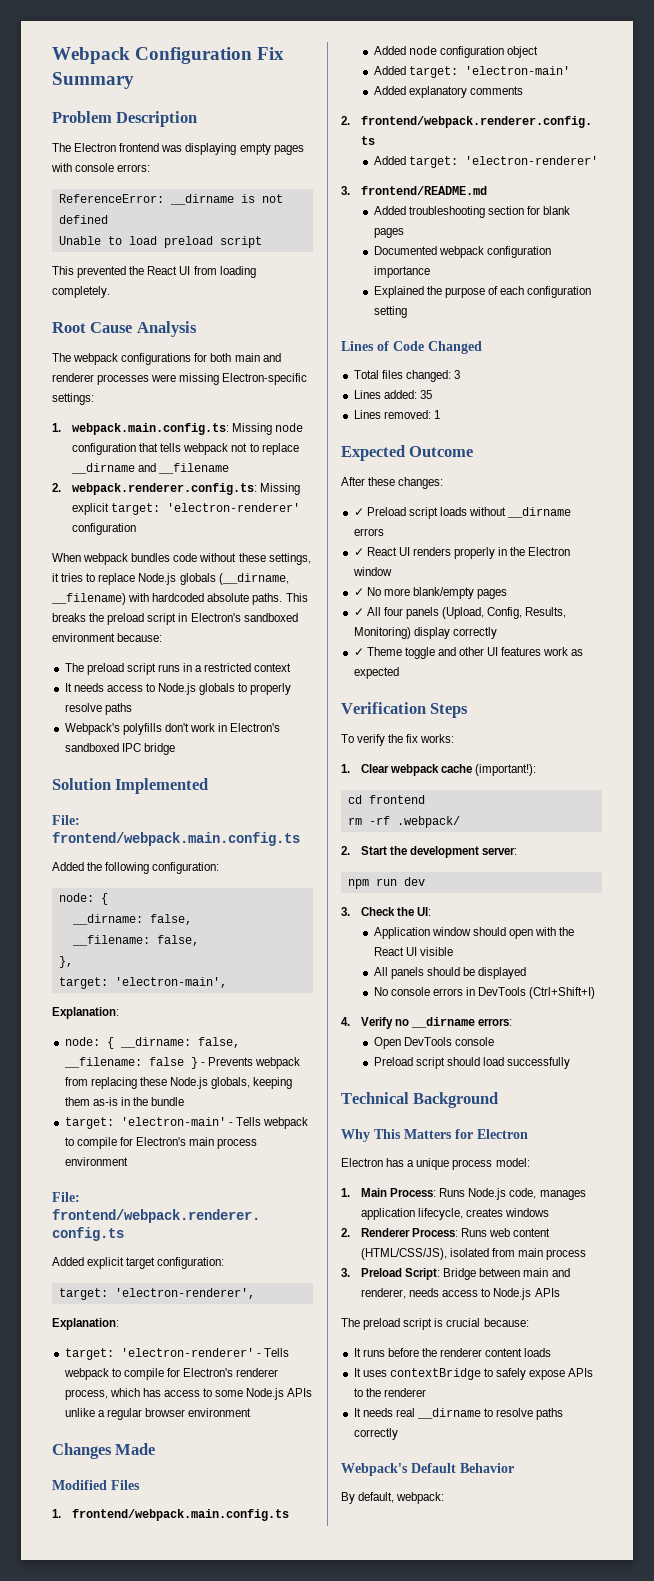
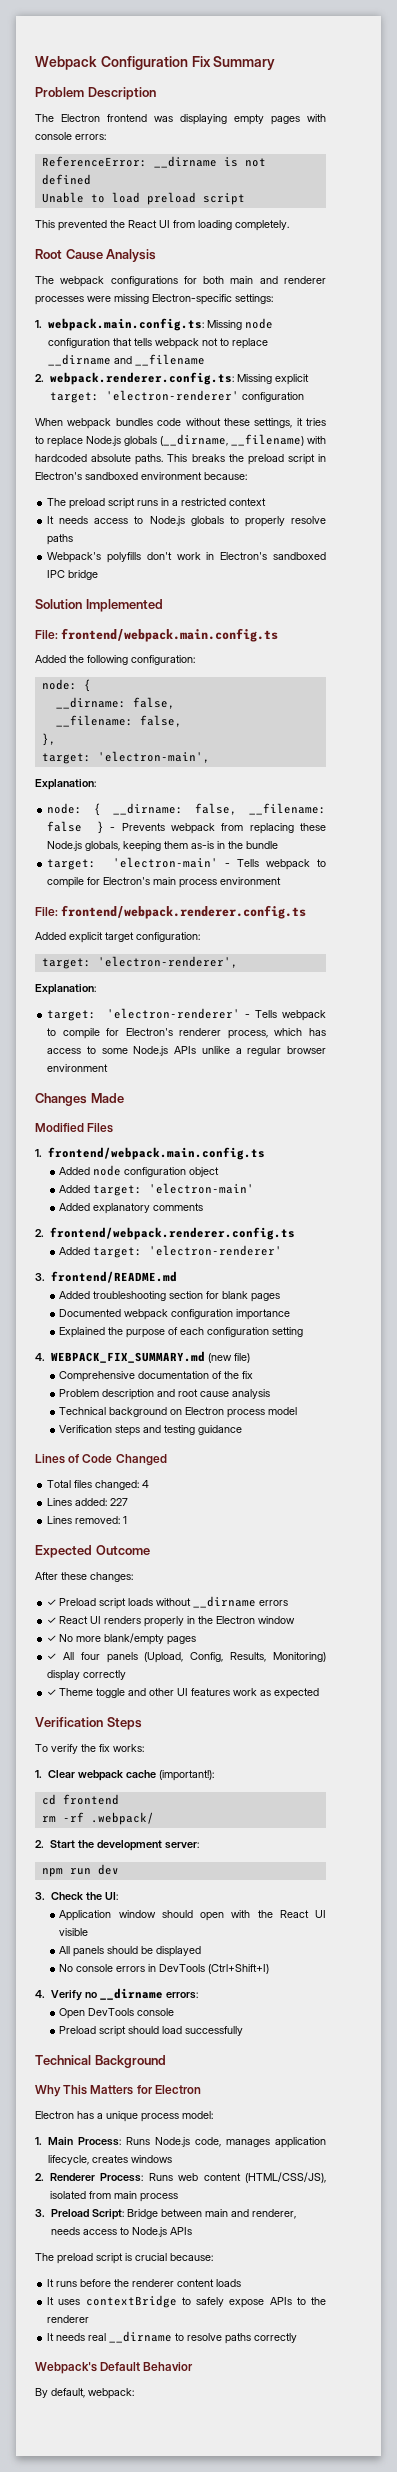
+ 4. WEBPACK_FIX_SUMMARY.md (new file)
+ Comprehensive documentation of the fix
+ Problem description and root cause analysis
+ Technical background on Electron process model
+ Verification steps and testing guidance
- Total files changed: 3
+ Total files changed: 4
- Lines added: 35
+ Lines added: 227

